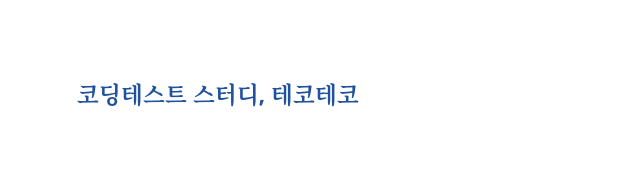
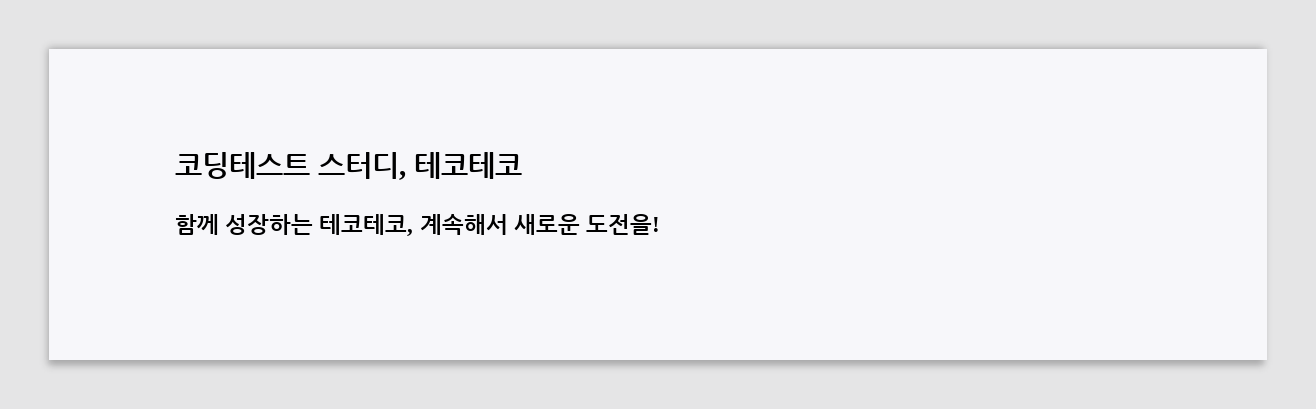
+ 함께 성장하는 테코테코, 계속해서 새로운 도전을!

